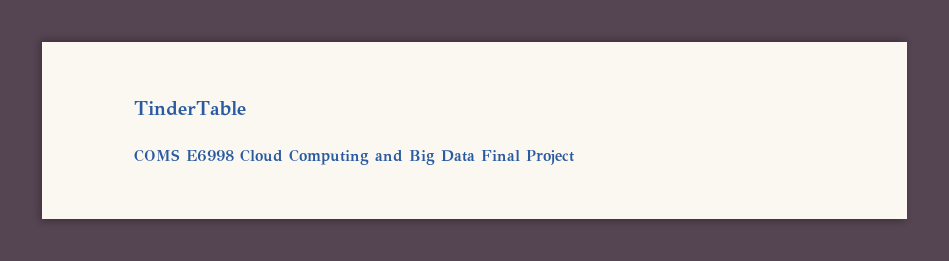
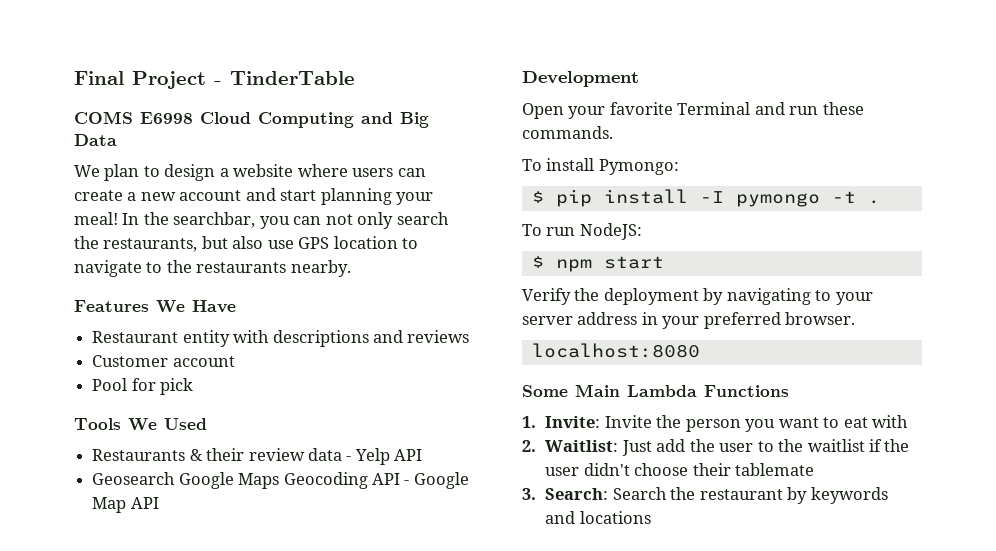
- TinderTable
+ Final Project - TinderTable
- COMS E6998 Cloud Computing and Big Data Final Project
+ COMS E6998 Cloud Computing and Big Data
+ We plan to design a website where users can create a new account and start planning your meal! In the searchbar, you can not only search the restaurants, but also use GPS location to navigate to the restaurants nearby.
+ Features We Have
+ Restaurant entity with descriptions and reviews
+ Customer account
+ Pool for pick
+ Tools We Used
+ Restaurants & their review data - Yelp API
+ Geosearch Google Maps Geocoding API - Google Map API
+ Development
+ Open your favorite Terminal and run these commands.
+ To install Pymongo:
+ $ pip install -I pymongo -t .
+ To run NodeJS:
+ $ npm start
+ Verify the deployment by navigating to your server address in your preferred browser.
+ localhost:8080
+ Some Main Lambda Functions
+ 1. Invite: Invite the person you want to eat with
+ 2. Waitlist: Just add the user to the waitlist if the user didn't choose their tablemate
+ 3. Search: Search the restaurant by keywords and locations

